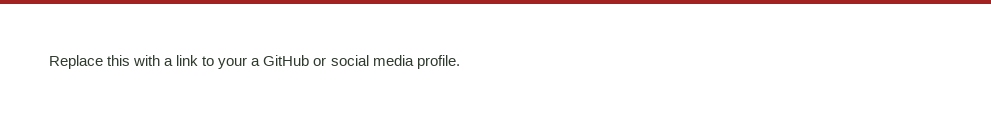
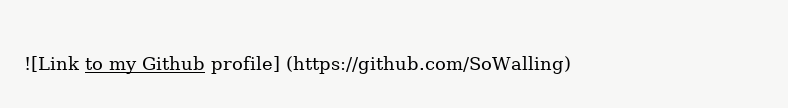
- Replace this with a link to your a GitHub or social media profile.
+ ![Link to my Github profile] (https://github.com/SoWalling)

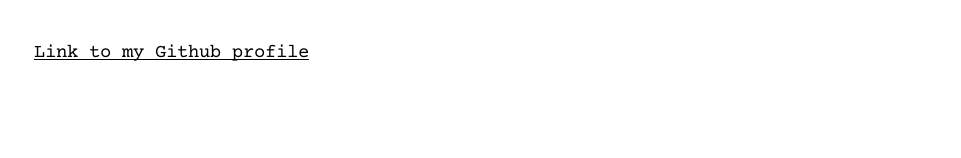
- ![Link to my Github profile] (https://github.com/SoWalling)
+ Link to my Github profile

